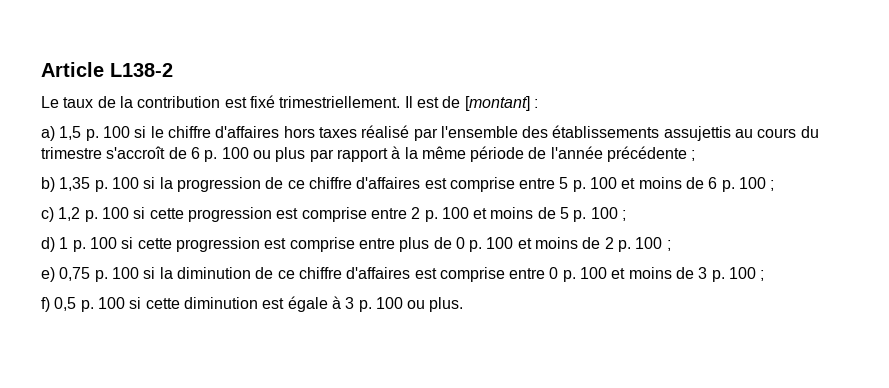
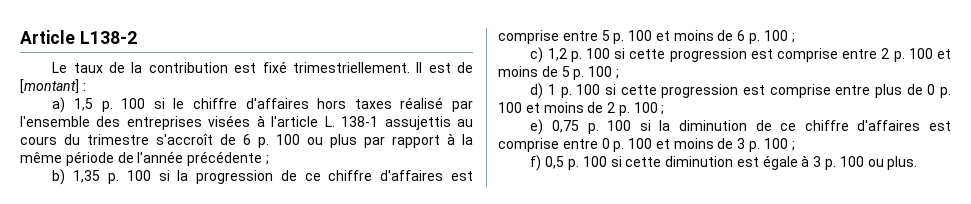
- a) 1,5 p. 100 si le chiffre d'affaires hors taxes réalisé par l'ensemble des établissements assujettis au cours du trimestre s'accroît de 6 p. 100 ou plus par rapport à la même période de l'année précédente ;
+ a) 1,5 p. 100 si le chiffre d'affaires hors taxes réalisé par l'ensemble des entreprises visées à l'article L. 138-1 assujettis au cours du trimestre s'accroît de 6 p. 100 ou plus par rapport à la même période de l'année précédente ;

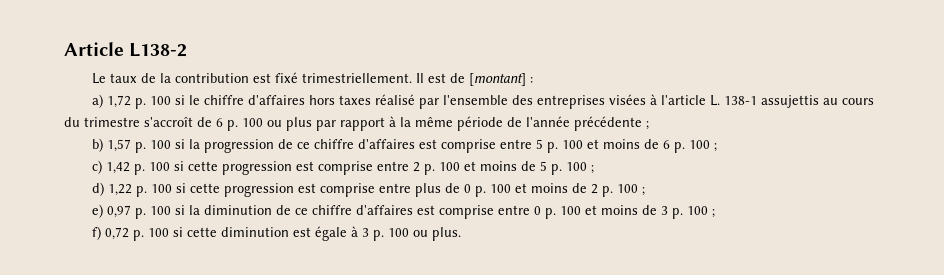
- a) 1,5 p. 100 si le chiffre d'affaires hors taxes réalisé par l'ensemble des entreprises visées à l'article L. 138-1 assujettis au cours du trimestre s'accroît de 6 p. 100 ou plus par rapport à la même période de l'année précédente ;
+ a) 1,72 p. 100 si le chiffre d'affaires hors taxes réalisé par l'ensemble des entreprises visées à l'article L. 138-1 assujettis au cours du trimestre s'accroît de 6 p. 100 ou plus par rapport à la même période de l'année précédente ;
- b) 1,35 p. 100 si la progression de ce chiffre d'affaires est comprise entre 5 p. 100 et moins de 6 p. 100 ;
+ b) 1,57 p. 100 si la progression de ce chiffre d'affaires est comprise entre 5 p. 100 et moins de 6 p. 100 ;
- c) 1,2 p. 100 si cette progression est comprise entre 2 p. 100 et moins de 5 p. 100 ;
+ c) 1,42 p. 100 si cette progression est comprise entre 2 p. 100 et moins de 5 p. 100 ;
- d) 1 p. 100 si cette progression est comprise entre plus de 0 p. 100 et moins de 2 p. 100 ;
+ d) 1,22 p. 100 si cette progression est comprise entre plus de 0 p. 100 et moins de 2 p. 100 ;
- e) 0,75 p. 100 si la diminution de ce chiffre d'affaires est comprise entre 0 p. 100 et moins de 3 p. 100 ;
+ e) 0,97 p. 100 si la diminution de ce chiffre d'affaires est comprise entre 0 p. 100 et moins de 3 p. 100 ;
- f) 0,5 p. 100 si cette diminution est égale à 3 p. 100 ou plus.
+ f) 0,72 p. 100 si cette diminution est égale à 3 p. 100 ou plus.

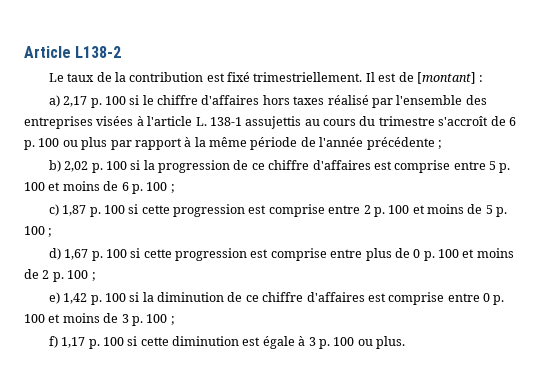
- a) 1,72 p. 100 si le chiffre d'affaires hors taxes réalisé par l'ensemble des entreprises visées à l'article L. 138-1 assujettis au cours du trimestre s'accroît de 6 p. 100 ou plus par rapport à la même période de l'année précédente ;
+ a) 2,17 p. 100 si le chiffre d'affaires hors taxes réalisé par l'ensemble des entreprises visées à l'article L. 138-1 assujettis au cours du trimestre s'accroît de 6 p. 100 ou plus par rapport à la même période de l'année précédente ;
- b) 1,57 p. 100 si la progression de ce chiffre d'affaires est comprise entre 5 p. 100 et moins de 6 p. 100 ;
+ b) 2,02 p. 100 si la progression de ce chiffre d'affaires est comprise entre 5 p. 100 et moins de 6 p. 100 ;
- c) 1,42 p. 100 si cette progression est comprise entre 2 p. 100 et moins de 5 p. 100 ;
+ c) 1,87 p. 100 si cette progression est comprise entre 2 p. 100 et moins de 5 p. 100 ;
- d) 1,22 p. 100 si cette progression est comprise entre plus de 0 p. 100 et moins de 2 p. 100 ;
+ d) 1,67 p. 100 si cette progression est comprise entre plus de 0 p. 100 et moins de 2 p. 100 ;
- e) 0,97 p. 100 si la diminution de ce chiffre d'affaires est comprise entre 0 p. 100 et moins de 3 p. 100 ;
+ e) 1,42 p. 100 si la diminution de ce chiffre d'affaires est comprise entre 0 p. 100 et moins de 3 p. 100 ;
- f) 0,72 p. 100 si cette diminution est égale à 3 p. 100 ou plus.
+ f) 1,17 p. 100 si cette diminution est égale à 3 p. 100 ou plus.

